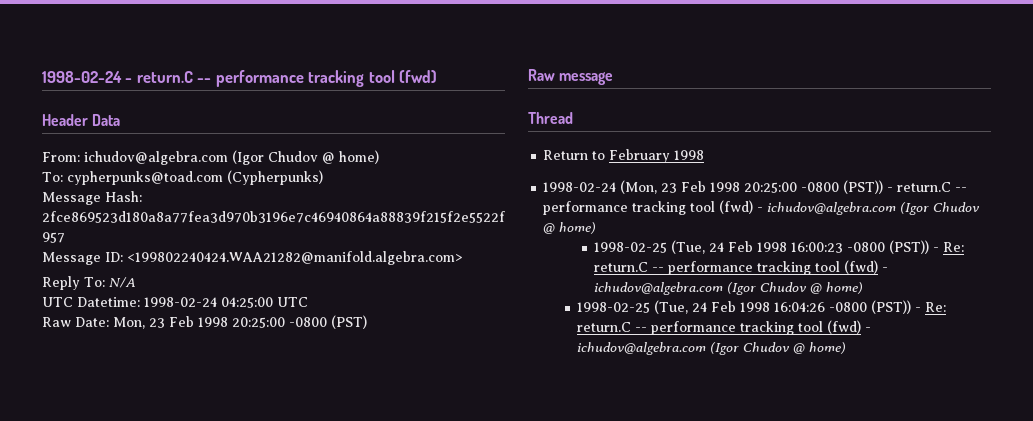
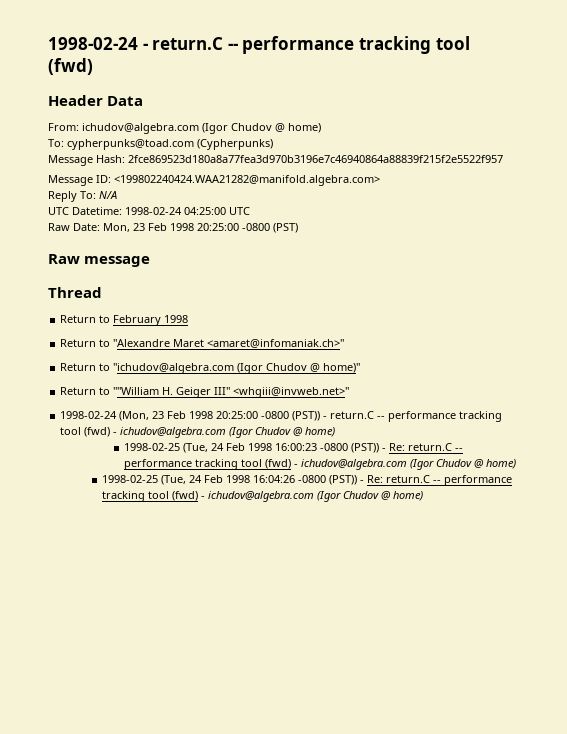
+ Return to "Alexandre Maret <amaret@infomaniak.ch>"
+ Return to "ichudov@algebra.com (Igor Chudov @ home)"
+ Return to ""William H. Geiger III" <whgiii@invweb.net>"

